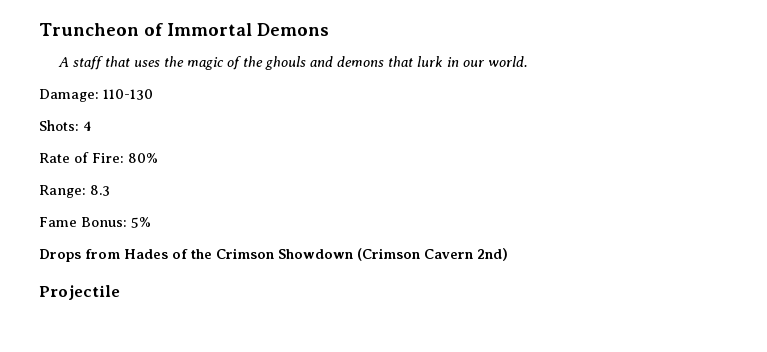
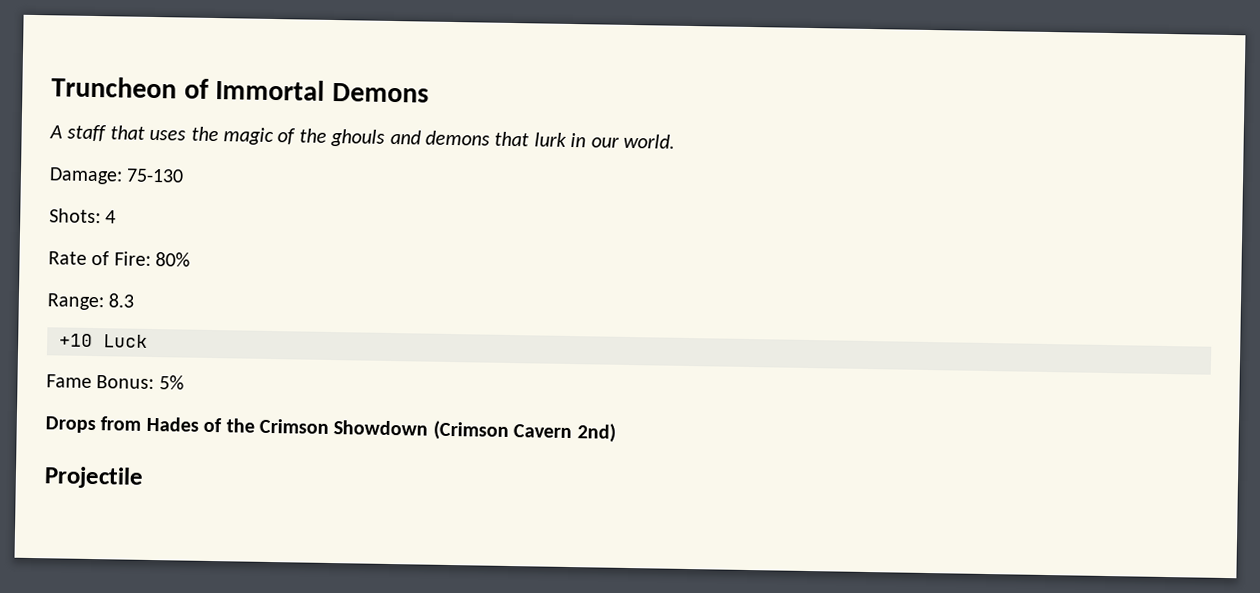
- Damage: 110-130
+ Damage: 75-130
+ +10 Luck

